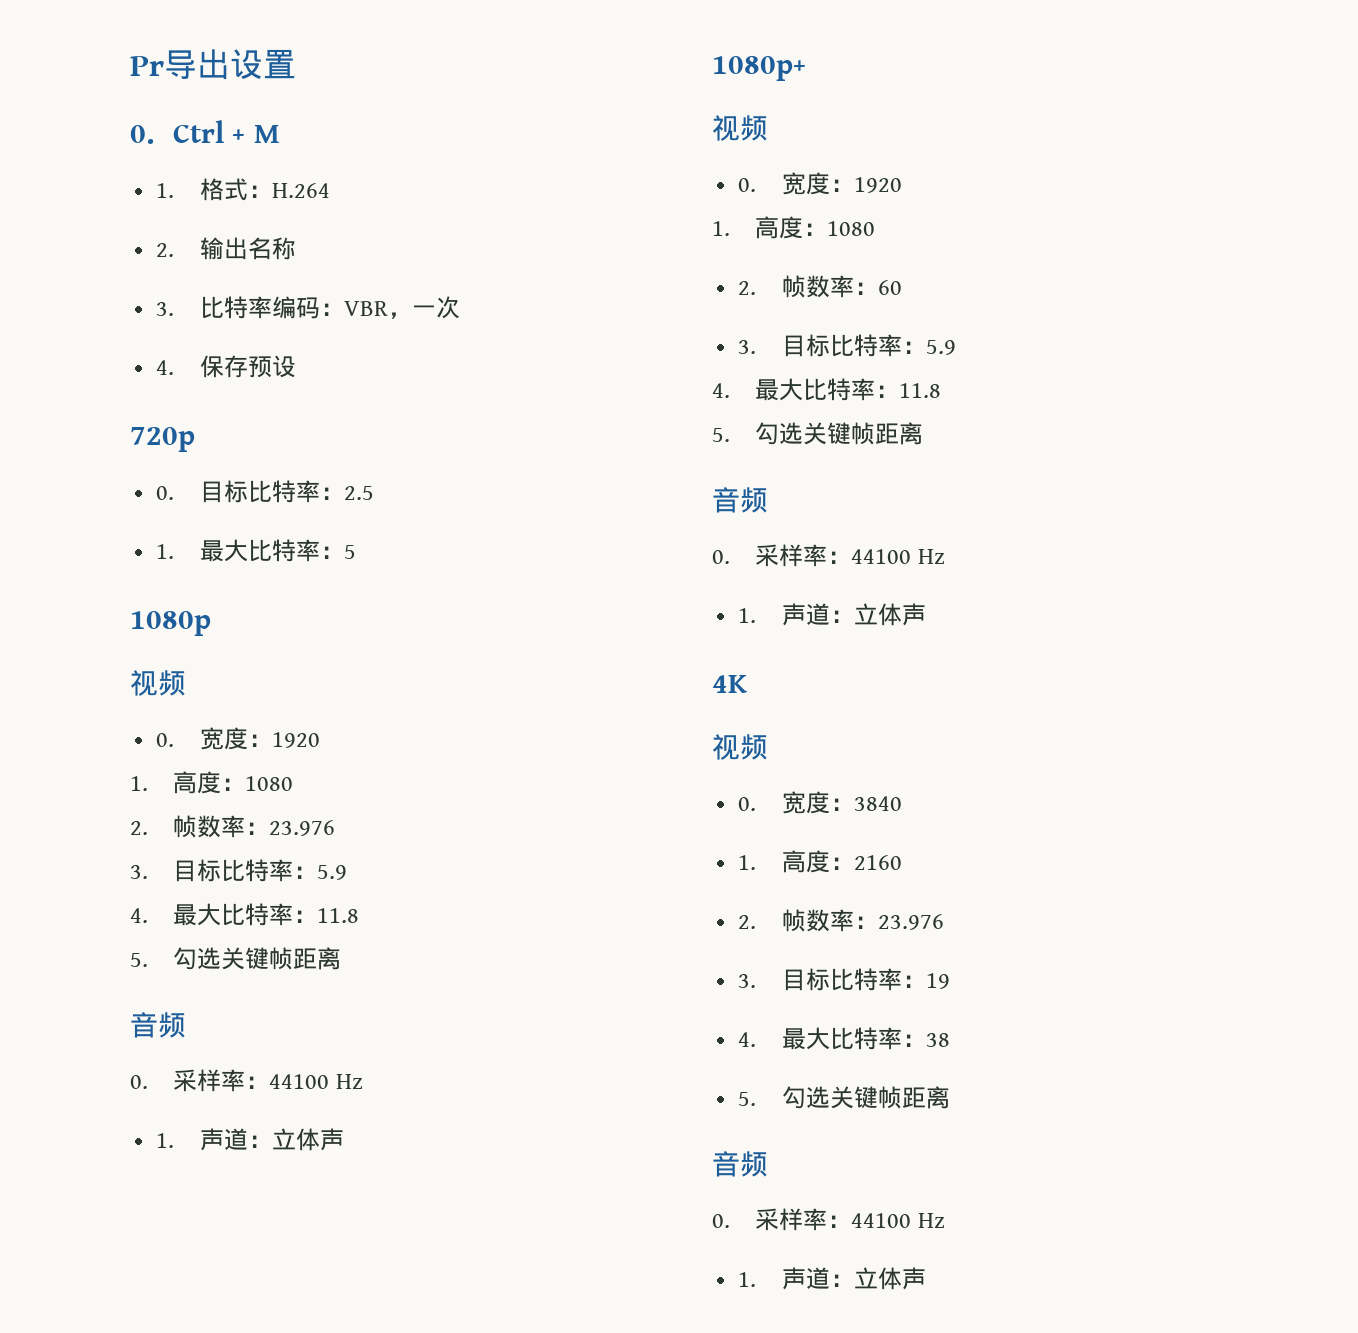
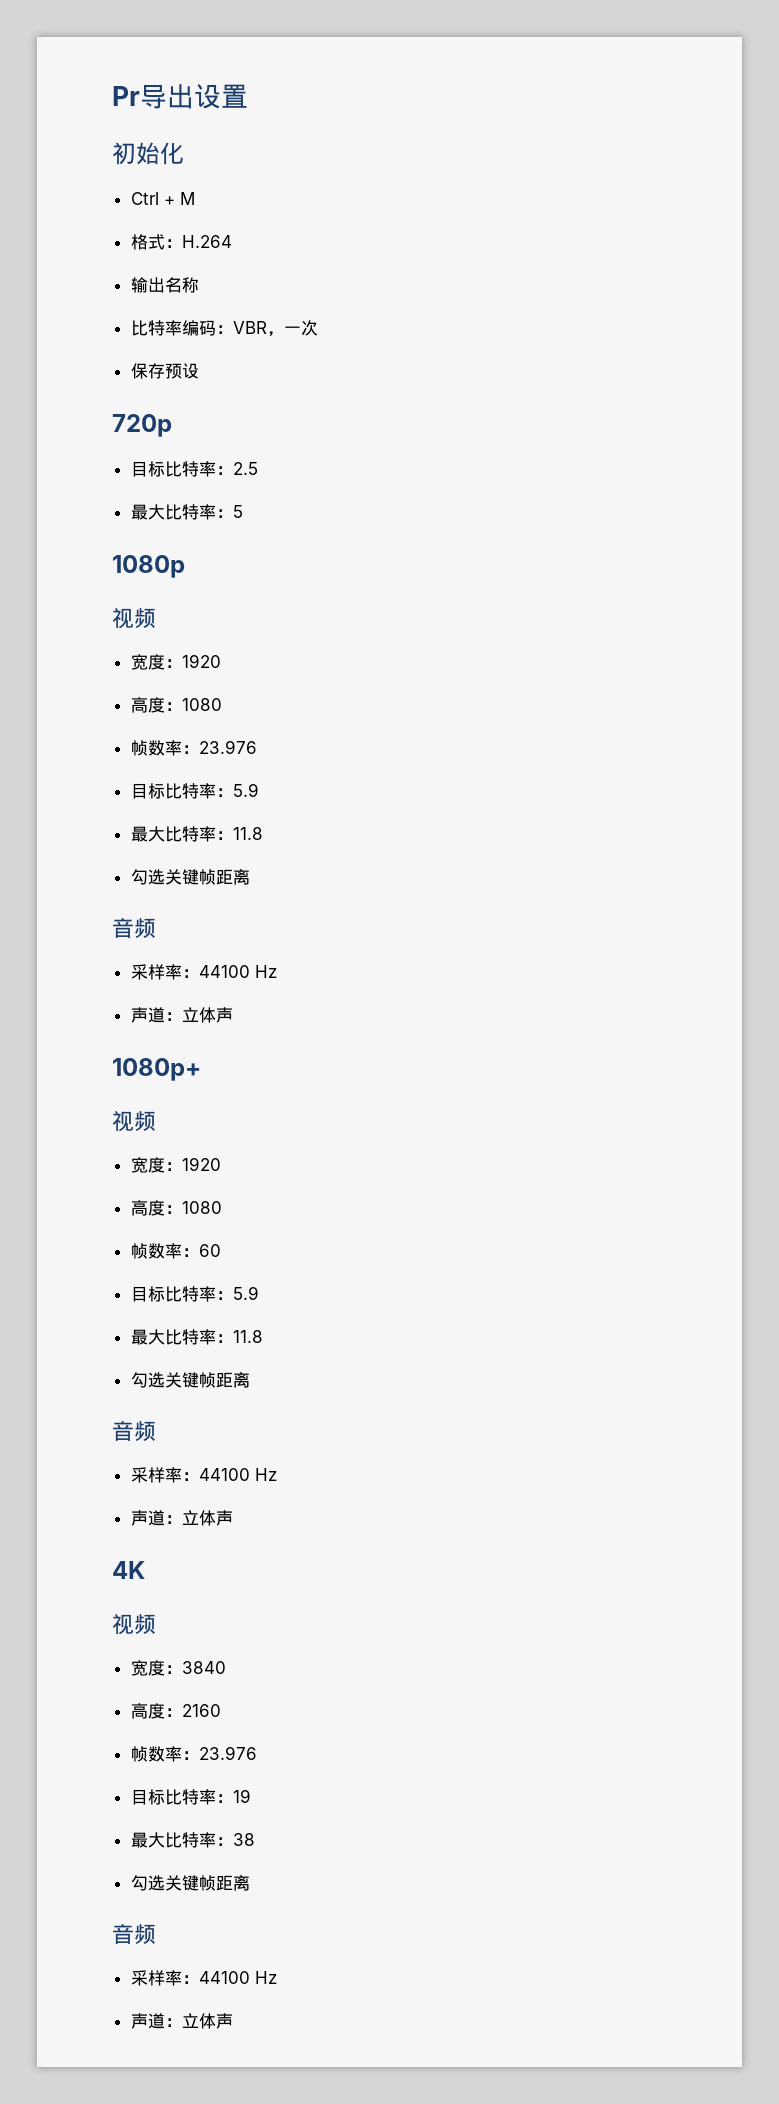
- 0. Ctrl + M
+ 初始化
+ Ctrl + M
- 1.格式：H.264
+ 格式：H.264
- 2.输出名称
+ 输出名称
- 3.比特率编码：VBR，一次
+ 比特率编码：VBR，一次
- 4.保存预设
+ 保存预设
- 0.目标比特率：2.5
+ 目标比特率：2.5
- 1.最大比特率：5
+ 最大比特率：5
  1080p
  视频
- 0.宽度：1920
- 1.高度：1080
- 2.帧数率：23.976
- 3.目标比特率：5.9
- 4.最大比特率：11.8
- 5.勾选关键帧距离
+ 宽度：1920
+ 高度：1080
+ 帧数率：23.976
+ 目标比特率：5.9
+ 最大比特率：11.8
+ 勾选关键帧距离
  音频
- 0.采样率：44100 Hz
- 1.声道：立体声
+ 采样率：44100 Hz
+ 声道：立体声
  1080p+
  视频
- 0.宽度：1920
- 1.高度：1080
- 2.帧数率：60
- 3.目标比特率：5.9
- 4.最大比特率：11.8
- 5.勾选关键帧距离
+ 宽度：1920
+ 高度：1080
+ 帧数率：60
+ 目标比特率：5.9
+ 最大比特率：11.8
+ 勾选关键帧距离
  音频
- 0.采样率：44100 Hz
- 1.声道：立体声
+ 采样率：44100 Hz
+ 声道：立体声
- 0.宽度：3840
+ 宽度：3840
- 1.高度：2160
- 2.帧数率：23.976
- 3.目标比特率：19
+ 高度：2160
+ 帧数率：23.976
+ 目标比特率：19
- 4.最大比特率：38
- 5.勾选关键帧距离
+ 最大比特率：38
+ 勾选关键帧距离
  音频
- 0.采样率：44100 Hz
- 1.声道：立体声
+ 采样率：44100 Hz
+ 声道：立体声

